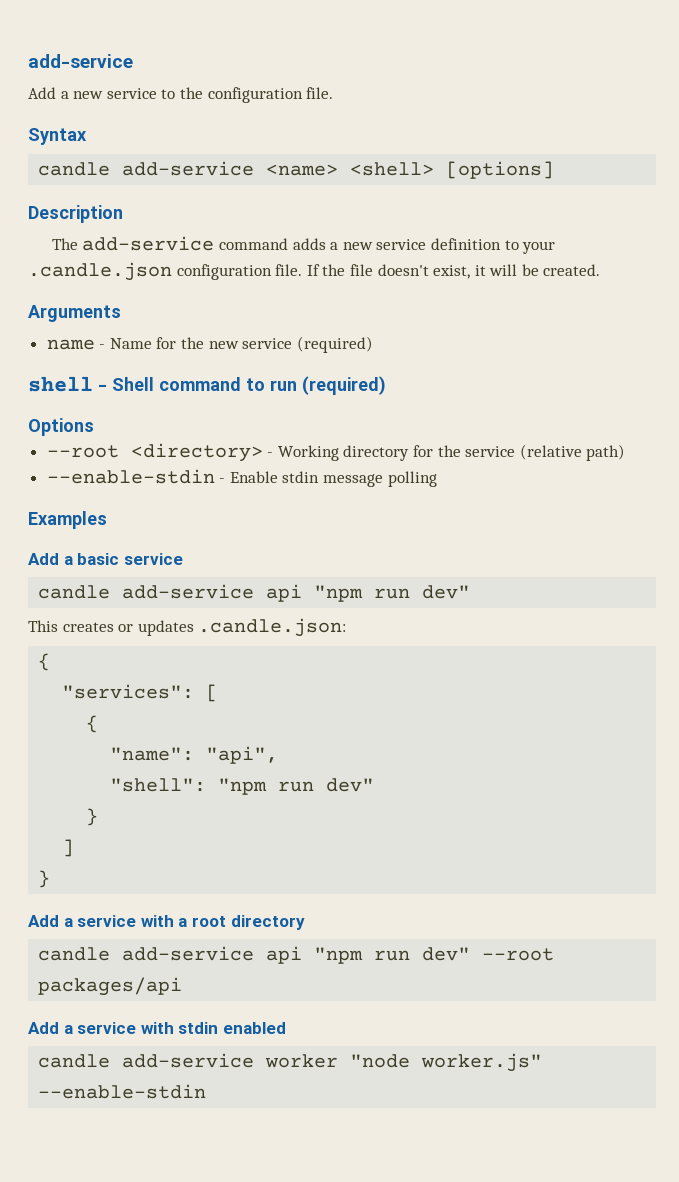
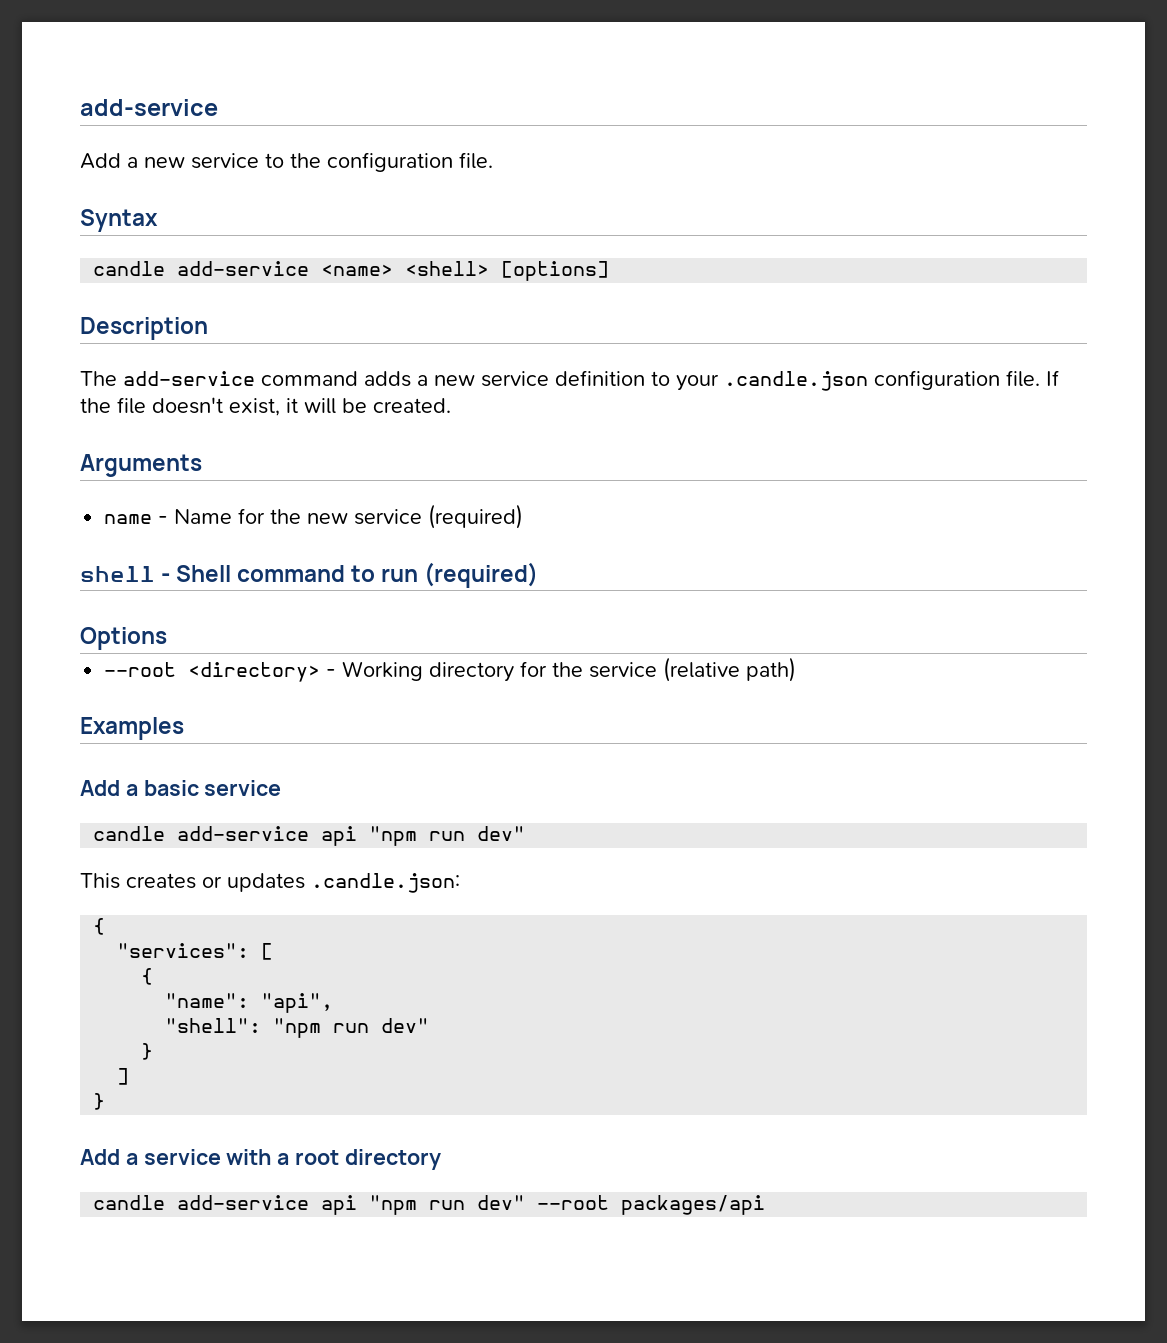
- --enable-stdin - Enable stdin message polling
- Add a service with stdin enabled
- candle add-service worker "node worker.js" --enable-stdin

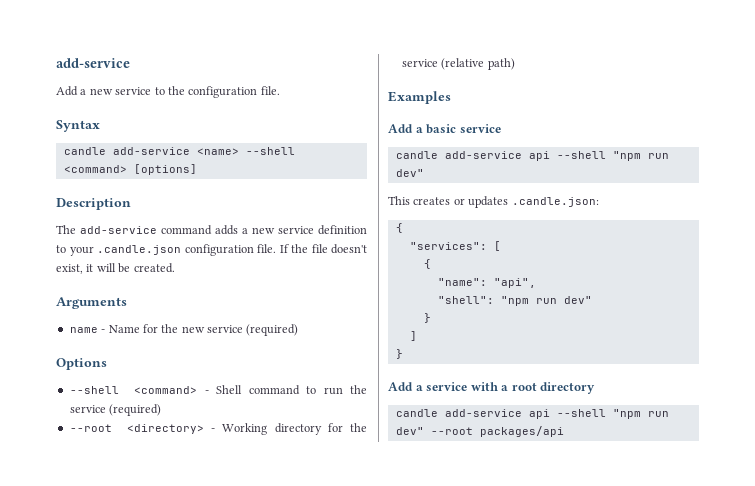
- candle add-service <name> <shell> [options]
+ candle add-service <name> --shell <command> [options]
- shell - Shell command to run (required)
  Options
+ --shell <command> - Shell command to run the service (required)
  Add a basic service
- candle add-service api "npm run dev"
+ candle add-service api --shell "npm run dev"
- candle add-service api "npm run dev" --root packages/api
+ candle add-service api --shell "npm run dev" --root packages/api

